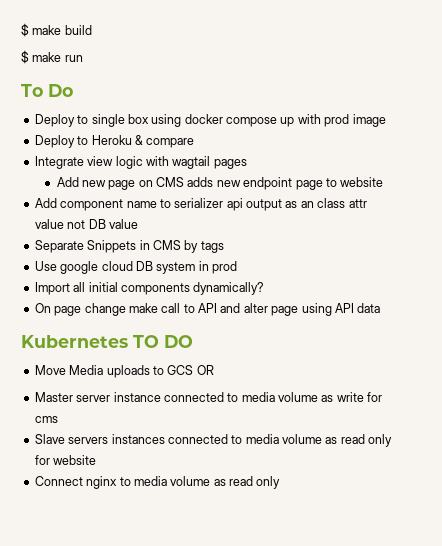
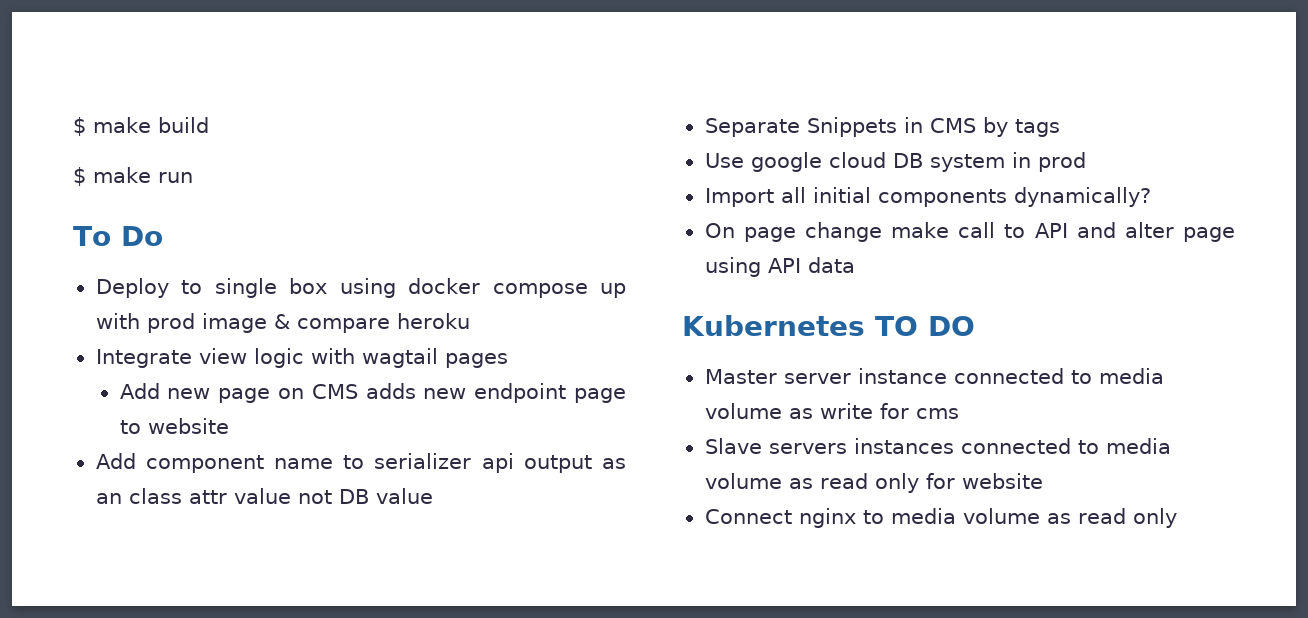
- Deploy to single box using docker compose up with prod image
- Deploy to Heroku & compare
+ Deploy to single box using docker compose up with prod image & compare heroku
- Move Media uploads to GCS OR

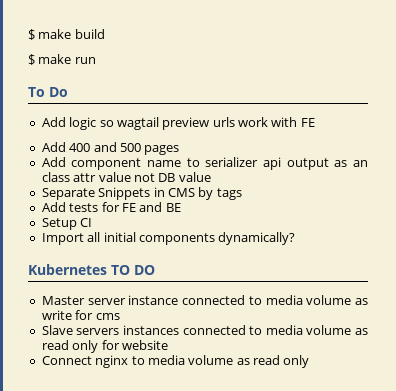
- Deploy to single box using docker compose up with prod image & compare heroku
- Integrate view logic with wagtail pages
- Add new page on CMS adds new endpoint page to website
+ Add logic so wagtail preview urls work with FE
+ Add 400 and 500 pages
- Use google cloud DB system in prod
+ Add tests for FE and BE
+ Setup CI
- On page change make call to API and alter page using API data

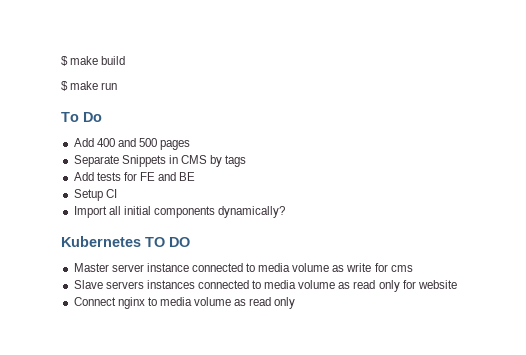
- Add logic so wagtail preview urls work with FE
- Add component name to serializer api output as an class attr value not DB value

